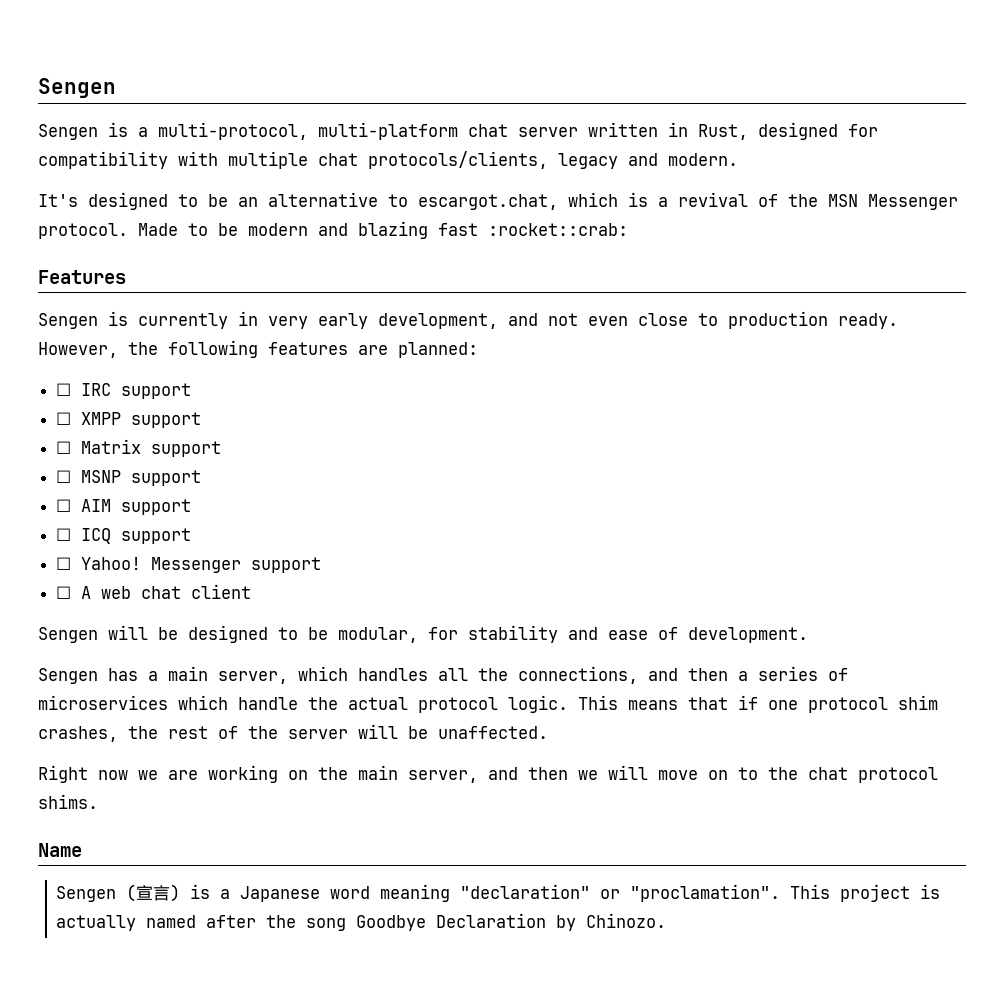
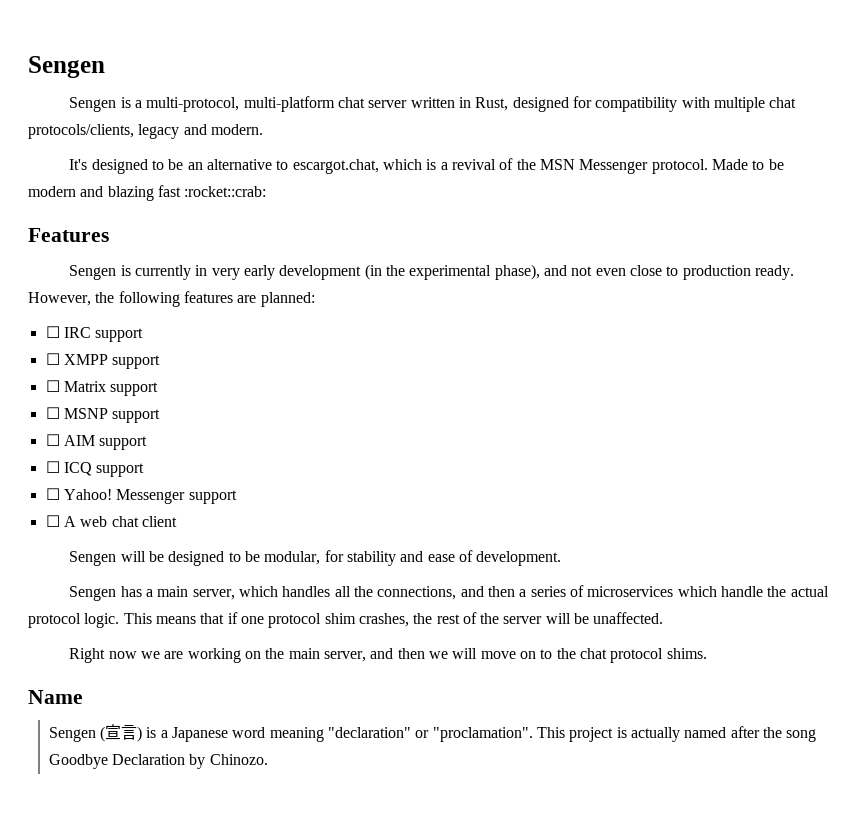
- Sengen is currently in very early development, and not even close to production ready.
+ Sengen is currently in very early development (in the experimental phase), and not even close to production ready.

